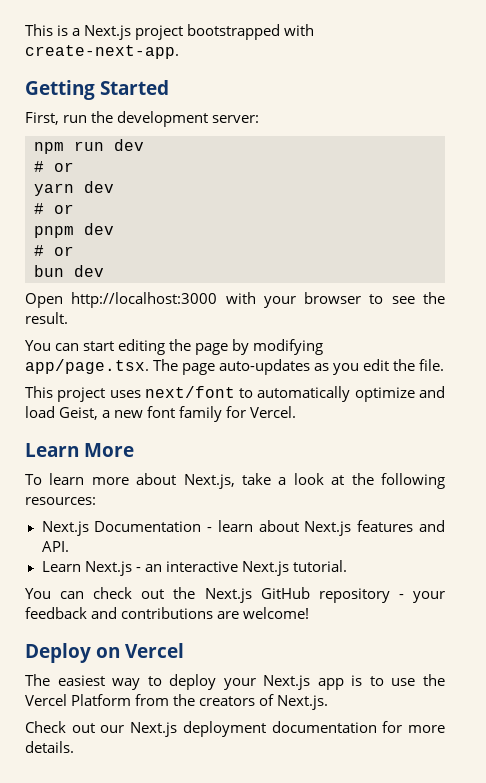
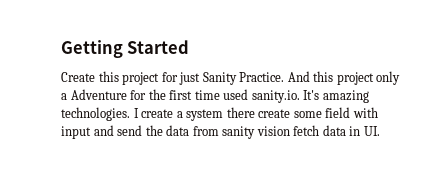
- This is a Next.js project bootstrapped with create-next-app.
  Getting Started
- First, run the development server:
- npm run dev
- # or
- yarn dev
- # or
- pnpm dev
- # or
- bun dev
- Open http://localhost:3000 with your browser to see the result.
- You can start editing the page by modifying app/page.tsx. The page auto-updates as you edit the file.
- This project uses next/font to automatically optimize and load Geist, a new font family for Vercel.
- Learn More
- To learn more about Next.js, take a look at the following resources:
- Next.js Documentation - learn about Next.js features and API.
- Learn Next.js - an interactive Next.js tutorial.
- You can check out the Next.js GitHub repository - your feedback and contributions are welcome!
- Deploy on Vercel
- The easiest way to deploy your Next.js app is to use the Vercel Platform from the creators of Next.js.
- Check out our Next.js deployment documentation for more details.
+ Create this project for just Sanity Practice. And this project only a Adventure for the first time used sanity.io. It's amazing technologies. I create a system there create some field with input and send the data from sanity vision fetch data in UI.

